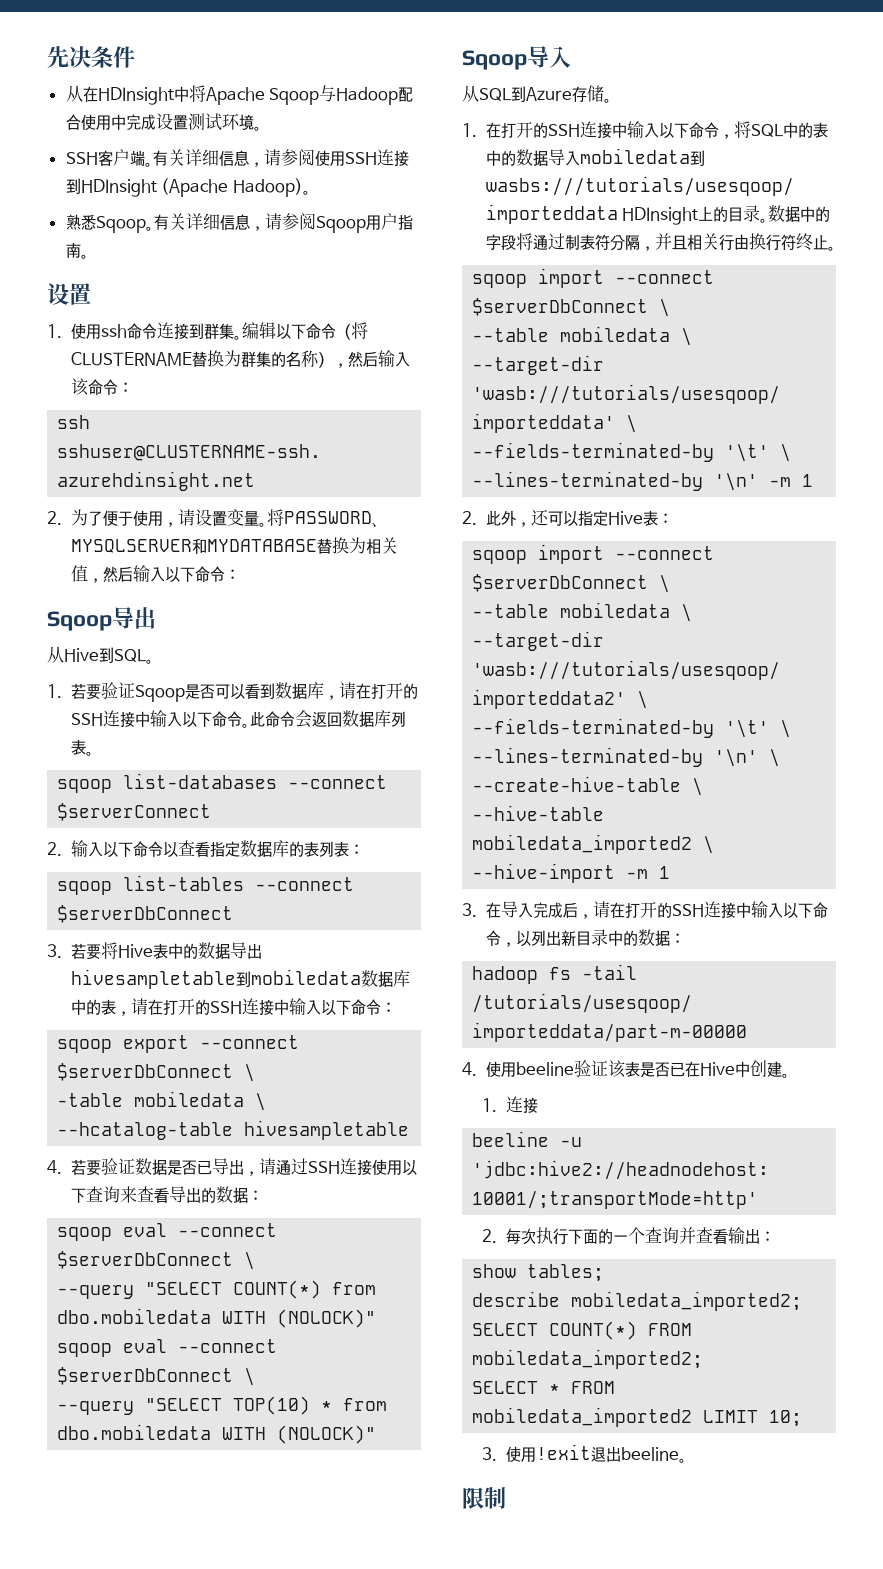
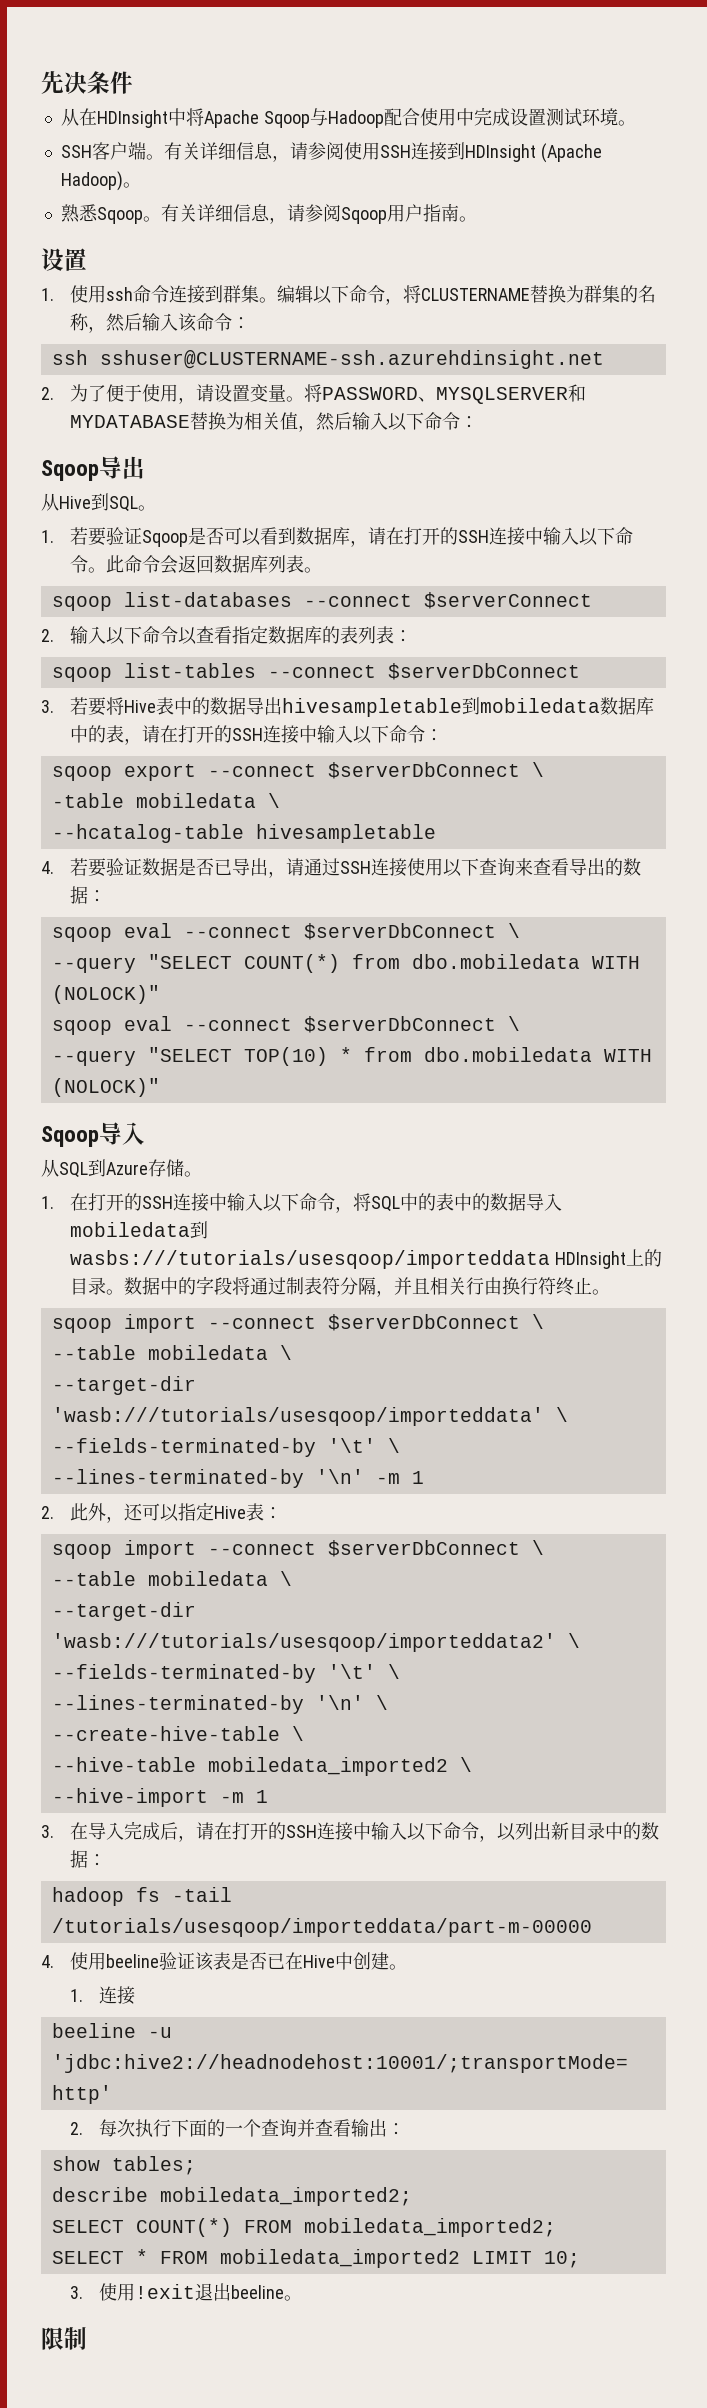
- 编辑以下命令（将CLUSTERNAME替换为群集的名称），然后输入该命令：
+ 编辑以下命令，将CLUSTERNAME替换为群集的名称，然后输入该命令：

